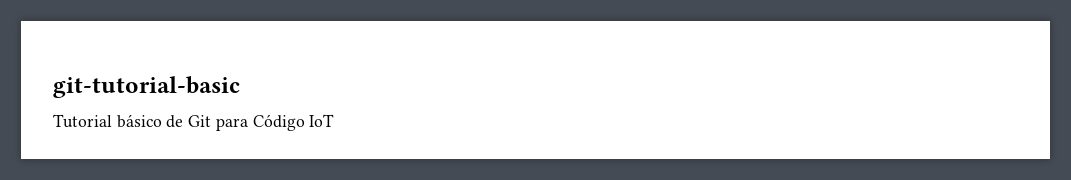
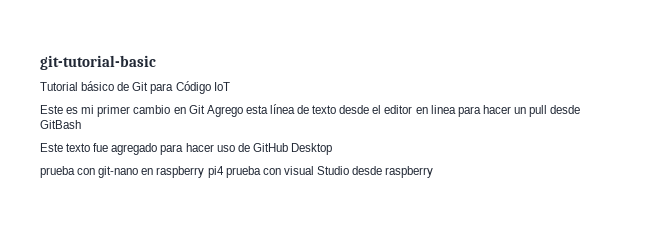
+ Este es mi primer cambio en Git Agrego esta línea de texto desde el editor en linea para hacer un pull desde GitBash
+ Este texto fue agregado para hacer uso de GitHub Desktop
+ prueba con git-nano en raspberry pi4 prueba con visual Studio desde raspberry

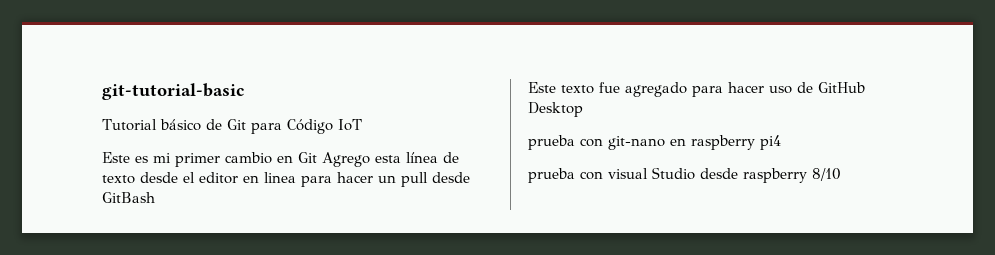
- prueba con git-nano en raspberry pi4 prueba con visual Studio desde raspberry
+ prueba con git-nano en raspberry pi4
+ prueba con visual Studio desde raspberry 8/10

